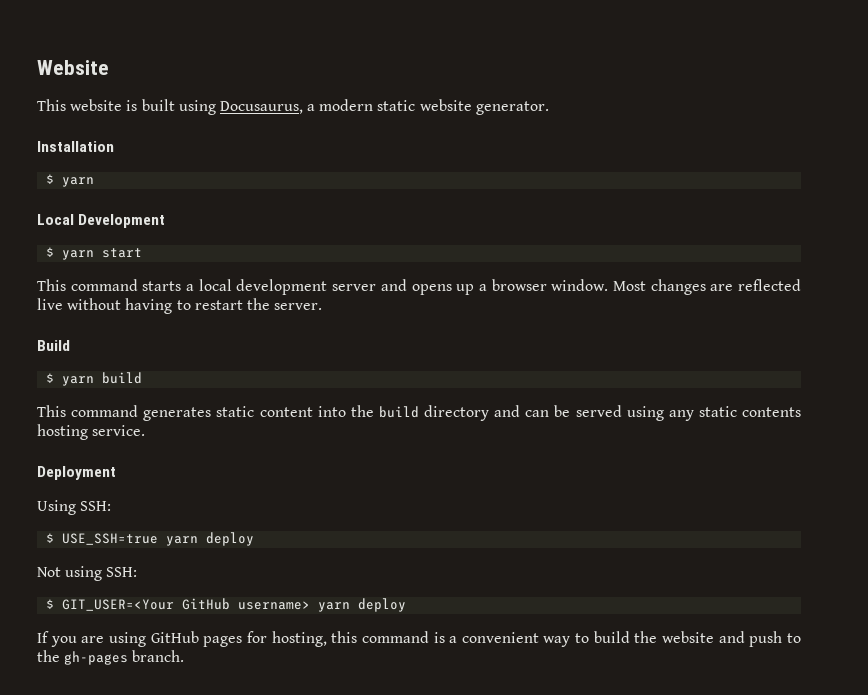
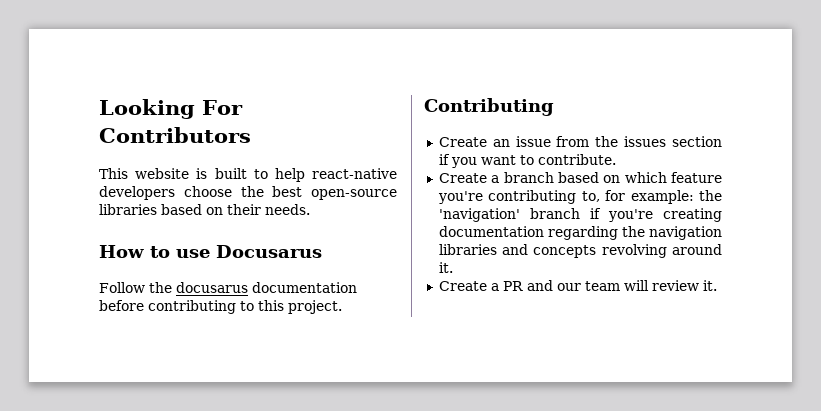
- Website
+ Looking For Contributors
- This website is built using Docusaurus, a modern static website generator.
- Installation
- $ yarn
- Local Development
- $ yarn start
- This command starts a local development server and opens up a browser window. Most changes are reflected live without having to restart the server.
- Build
- $ yarn build
- This command generates static content into the build directory and can be served using any static contents hosting service.
- Deployment
- Using SSH:
- $ USE_SSH=true yarn deploy
- Not using SSH:
- $ GIT_USER=<Your GitHub username> yarn deploy
- If you are using GitHub pages for hosting, this command is a convenient way to build the website and push to the gh-pages branch.
+ This website is built to help react-native developers choose the best open-source libraries based on their needs.
+ How to use Docusarus
+ Follow the docusarus documentation before contributing to this project.
+ Contributing
+ Create an issue from the issues section if you want to contribute.
+ Create a branch based on which feature you're contributing to, for example: the 'navigation' branch if you're creating documentation regarding the navigation libraries and concepts revolving around it.
+ Create a PR and our team will review it.

